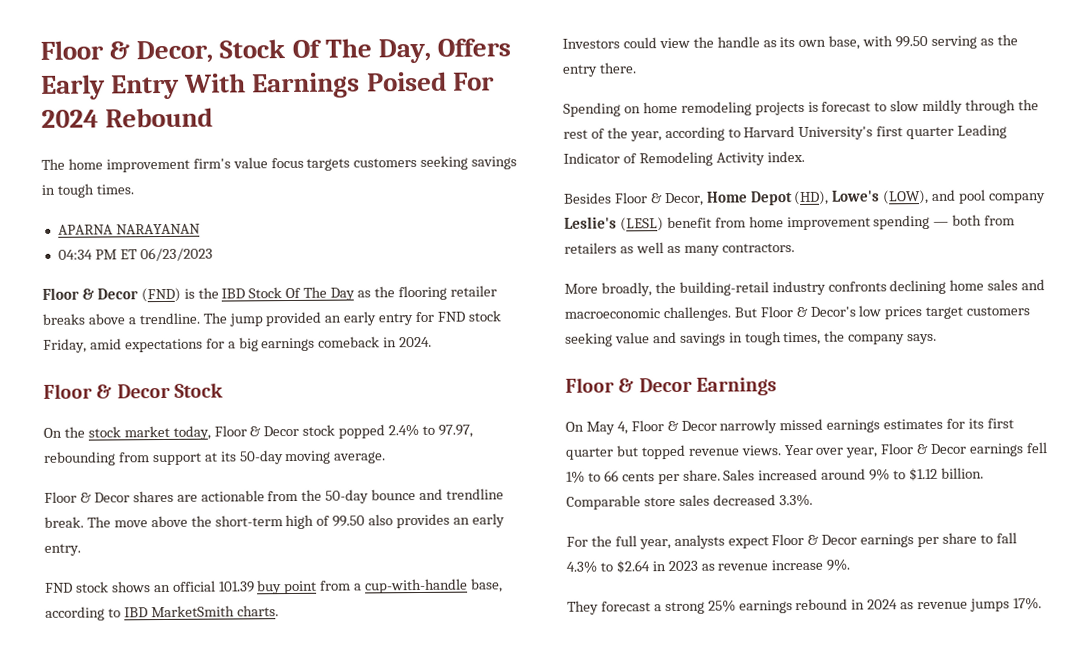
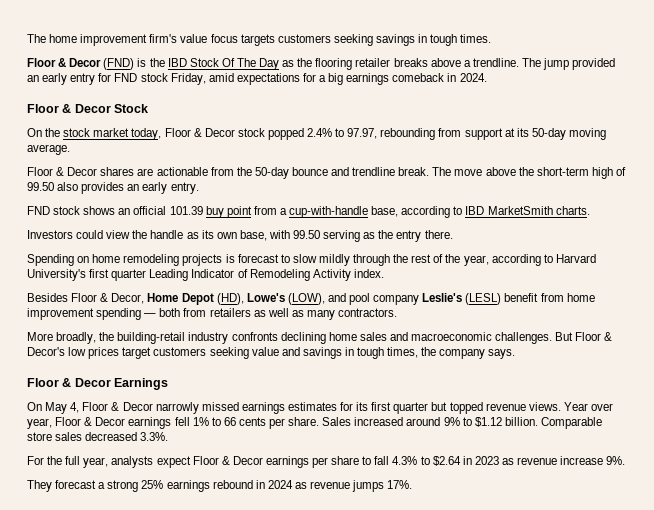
- Floor & Decor, Stock Of The Day, Offers Early Entry With Earnings Poised For 2024 Rebound
- APARNA NARAYANAN
- 04:34 PM ET 06/23/2023

